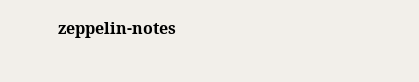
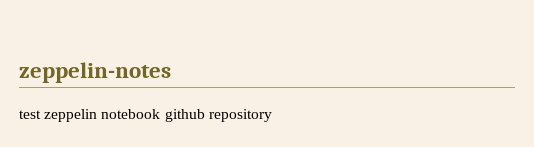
+ test zeppelin notebook github repository

